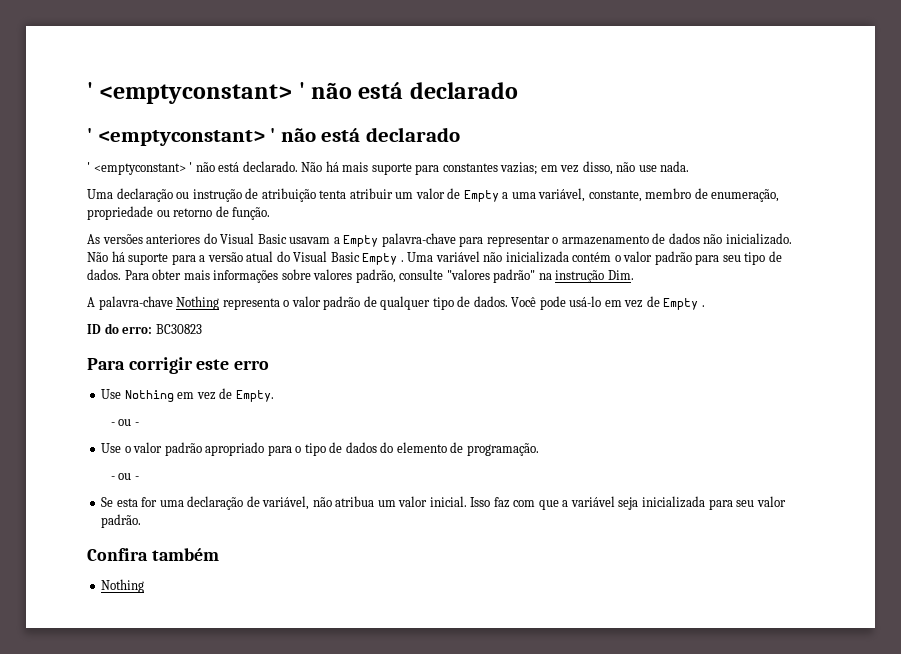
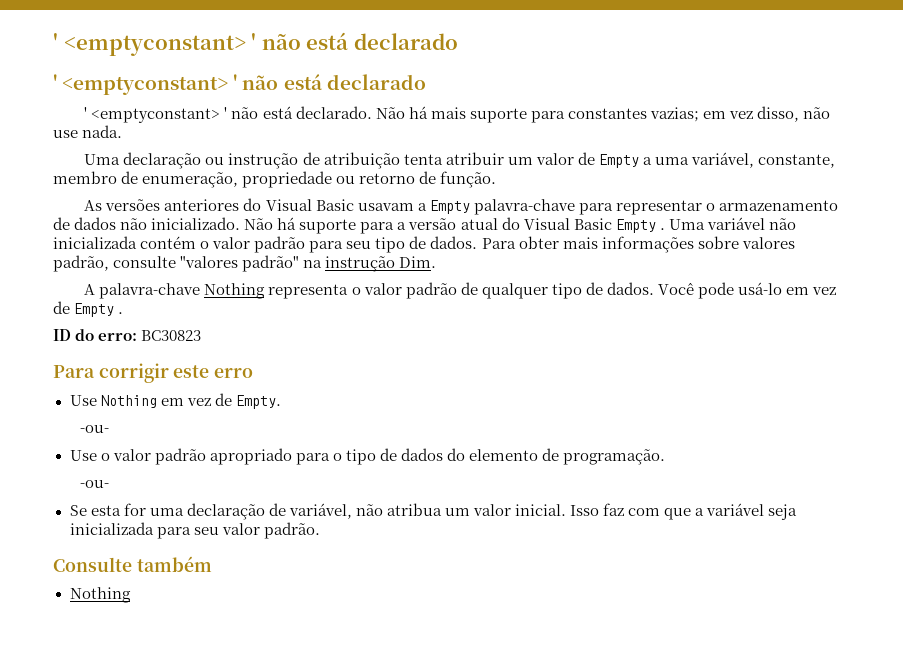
  Use Nothing em vez de Empty.
- - ou -
+ -ou-
  Use o valor padrão apropriado para o tipo de dados do elemento de programação.
- - ou -
+ -ou-
- Confira também
+ Consulte também

